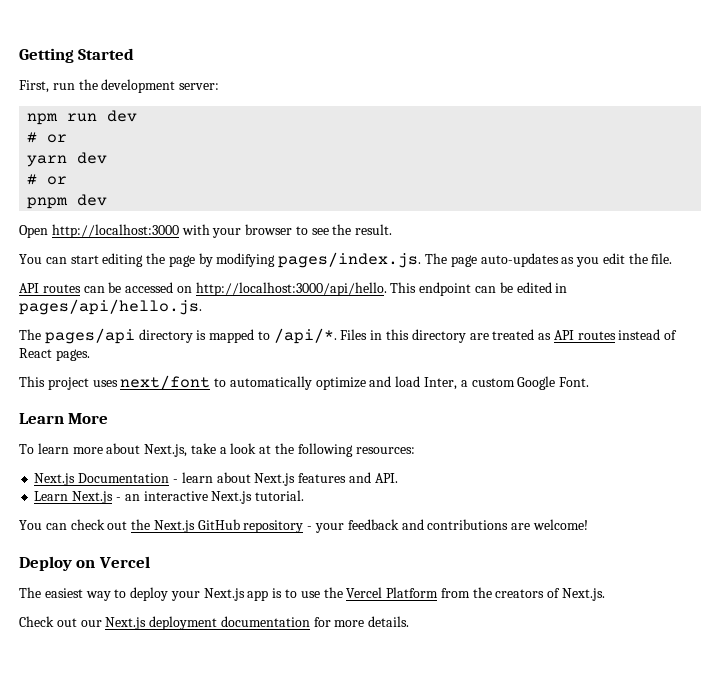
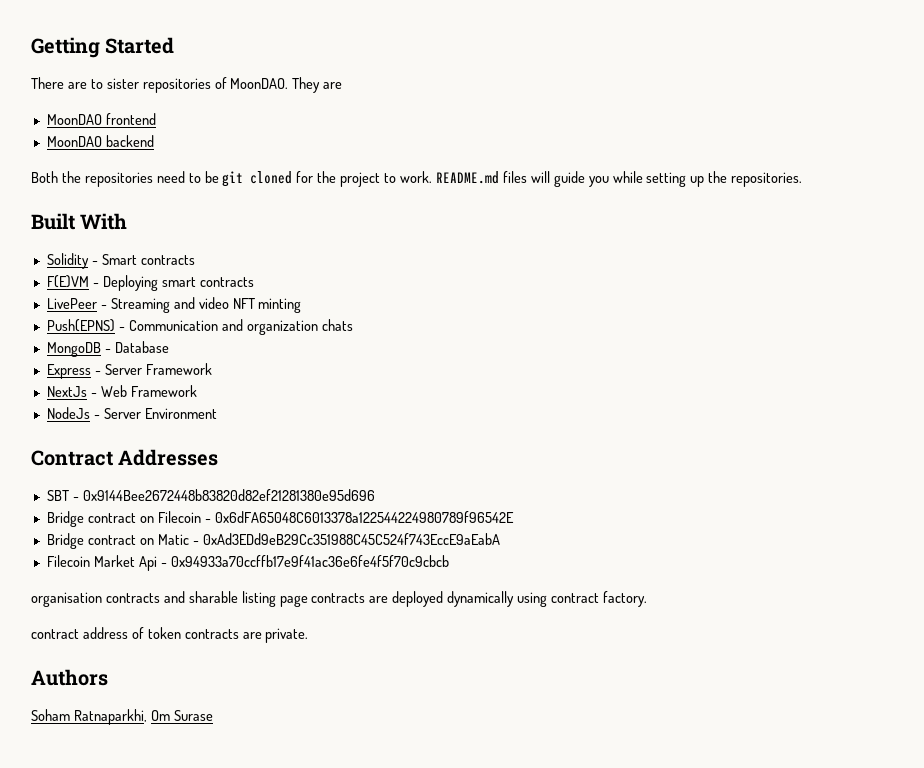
- First, run the development server:
- npm run dev
- # or
- yarn dev
- # or
- pnpm dev
- Open http://localhost:3000 with your browser to see the result.
- You can start editing the page by modifying pages/index.js. The page auto-updates as you edit the file.
- API routes can be accessed on http://localhost:3000/api/hello. This endpoint can be edited in pages/api/hello.js.
- The pages/api directory is mapped to /api/*. Files in this directory are treated as API routes instead of React pages.
- This project uses next/font to automatically optimize and load Inter, a custom Google Font.
- Learn More
- To learn more about Next.js, take a look at the following resources:
- Next.js Documentation - learn about Next.js features and API.
- Learn Next.js - an interactive Next.js tutorial.
- You can check out the Next.js GitHub repository - your feedback and contributions are welcome!
- Deploy on Vercel
- The easiest way to deploy your Next.js app is to use the Vercel Platform from the creators of Next.js.
- Check out our Next.js deployment documentation for more details.
+ There are to sister repositories of MoonDAO. They are
+ MoonDAO frontend
+ MoonDAO backend
+ Both the repositories need to be git cloned for the project to work. README.md files will guide you while setting up the repositories.
+ Built With
+ Solidity - Smart contracts
+ F(E)VM - Deploying smart contracts
+ LivePeer - Streaming and video NFT minting
+ Push(EPNS) - Communication and organization chats
+ MongoDB - Database
+ Express - Server Framework
+ NextJs - Web Framework
+ NodeJs - Server Environment
+ Contract Addresses
+ SBT - 0x9144Bee2672448b83820d82ef21281380e95d696
+ Bridge contract on Filecoin - 0x6dFA65048C6013378a122544224980789f96542E
+ Bridge contract on Matic - 0xAd3EDd9eB29Cc351988C45C524f743EccE9aEabA
+ Filecoin Market Api - 0x94933a70ccffb17e9f41ac36e6fe4f5f70c9cbcb
+ organisation contracts and sharable listing page contracts are deployed dynamically using contract factory.
+ contract address of token contracts are private.
+ Authors
+ Soham Ratnaparkhi, Om Surase

